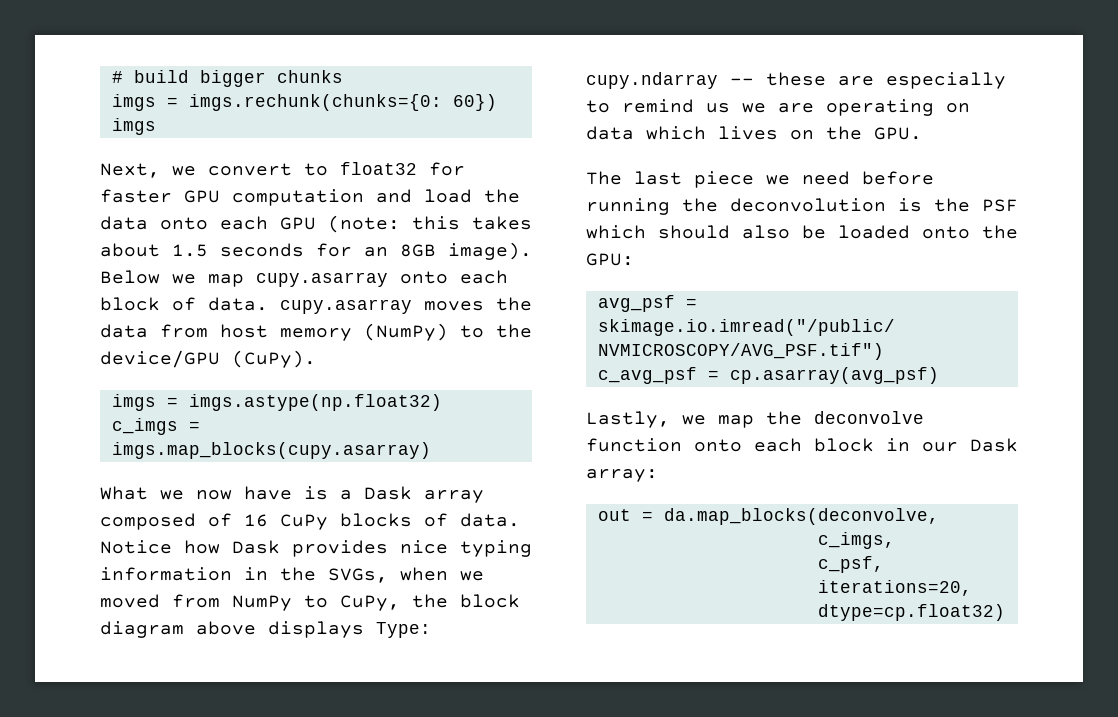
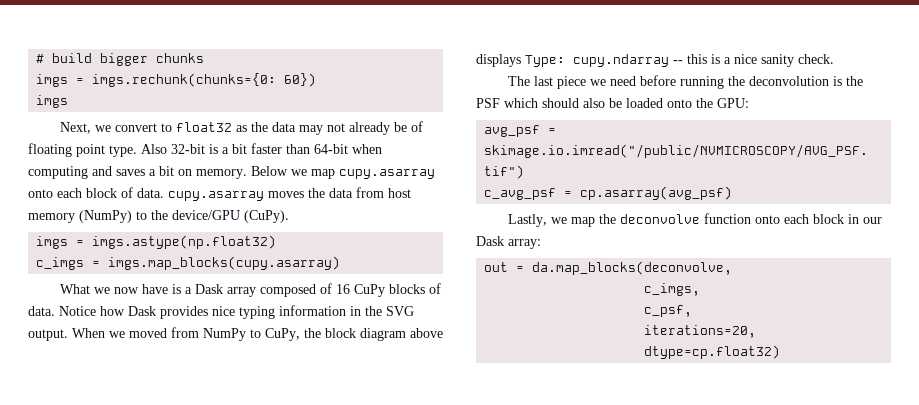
- Next, we convert to float32 for faster GPU computation and load the data onto each GPU (note: this takes about 1.5 seconds for an 8GB image).
+ Next, we convert to float32 as the data may not already be of floating point type. Also 32-bit is a bit faster than 64-bit when computing and saves a bit on memory.
- Notice how Dask provides nice typing information in the SVGs, when we moved from NumPy to CuPy, the block diagram above displays Type: cupy.ndarray -- these are especially to remind us we are operating on data which lives on the GPU.
+ Notice how Dask provides nice typing information in the SVG output. When we moved from NumPy to CuPy, the block diagram above displays Type: cupy.ndarray -- this is a nice sanity check.

